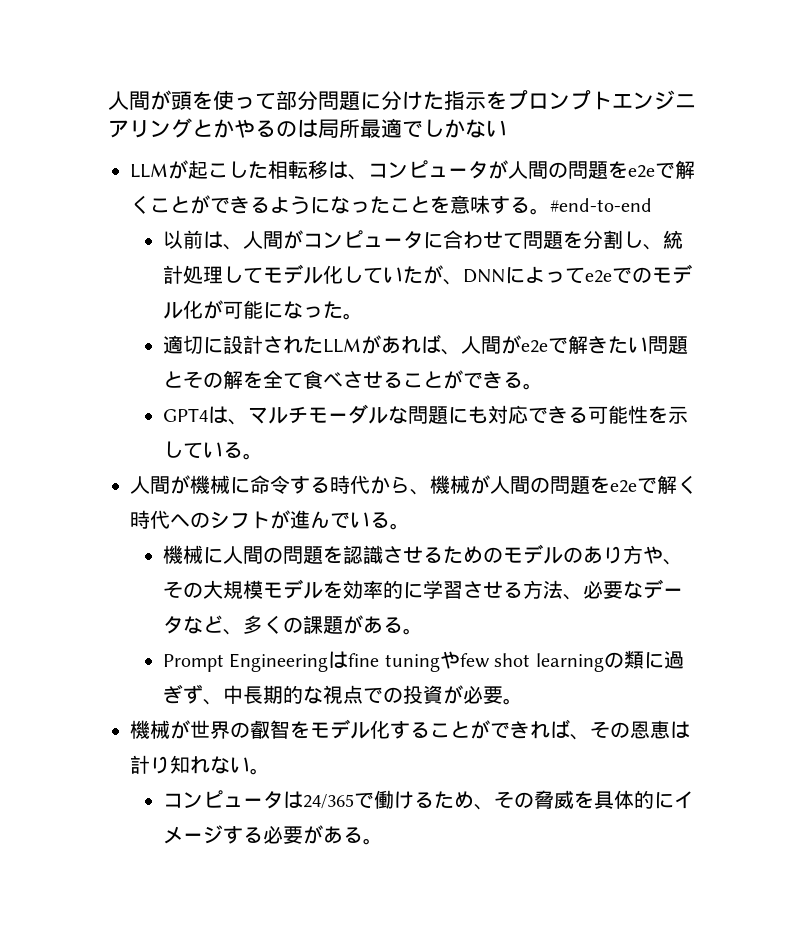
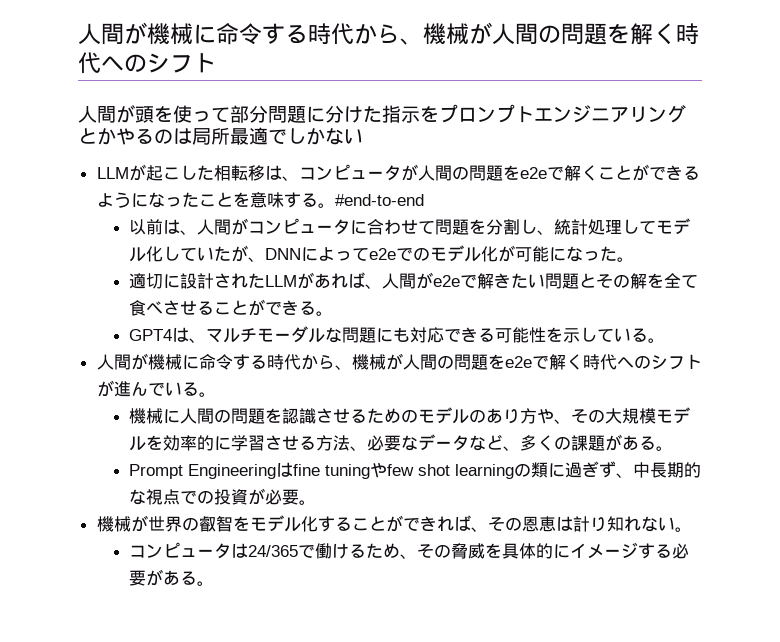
+ 人間が機械に命令する時代から、機械が人間の問題を解く時代へのシフト

